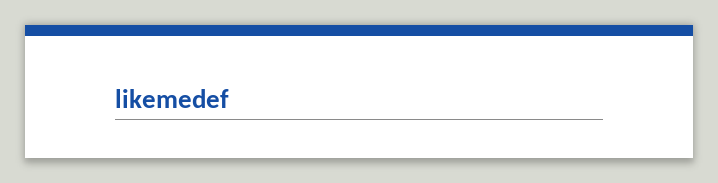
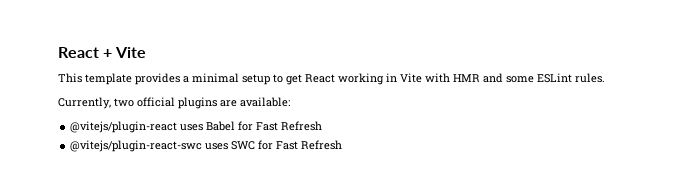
- likemedef
+ React + Vite
+ This template provides a minimal setup to get React working in Vite with HMR and some ESLint rules.
+ Currently, two official plugins are available:
+ @vitejs/plugin-react uses Babel for Fast Refresh
+ @vitejs/plugin-react-swc uses SWC for Fast Refresh

